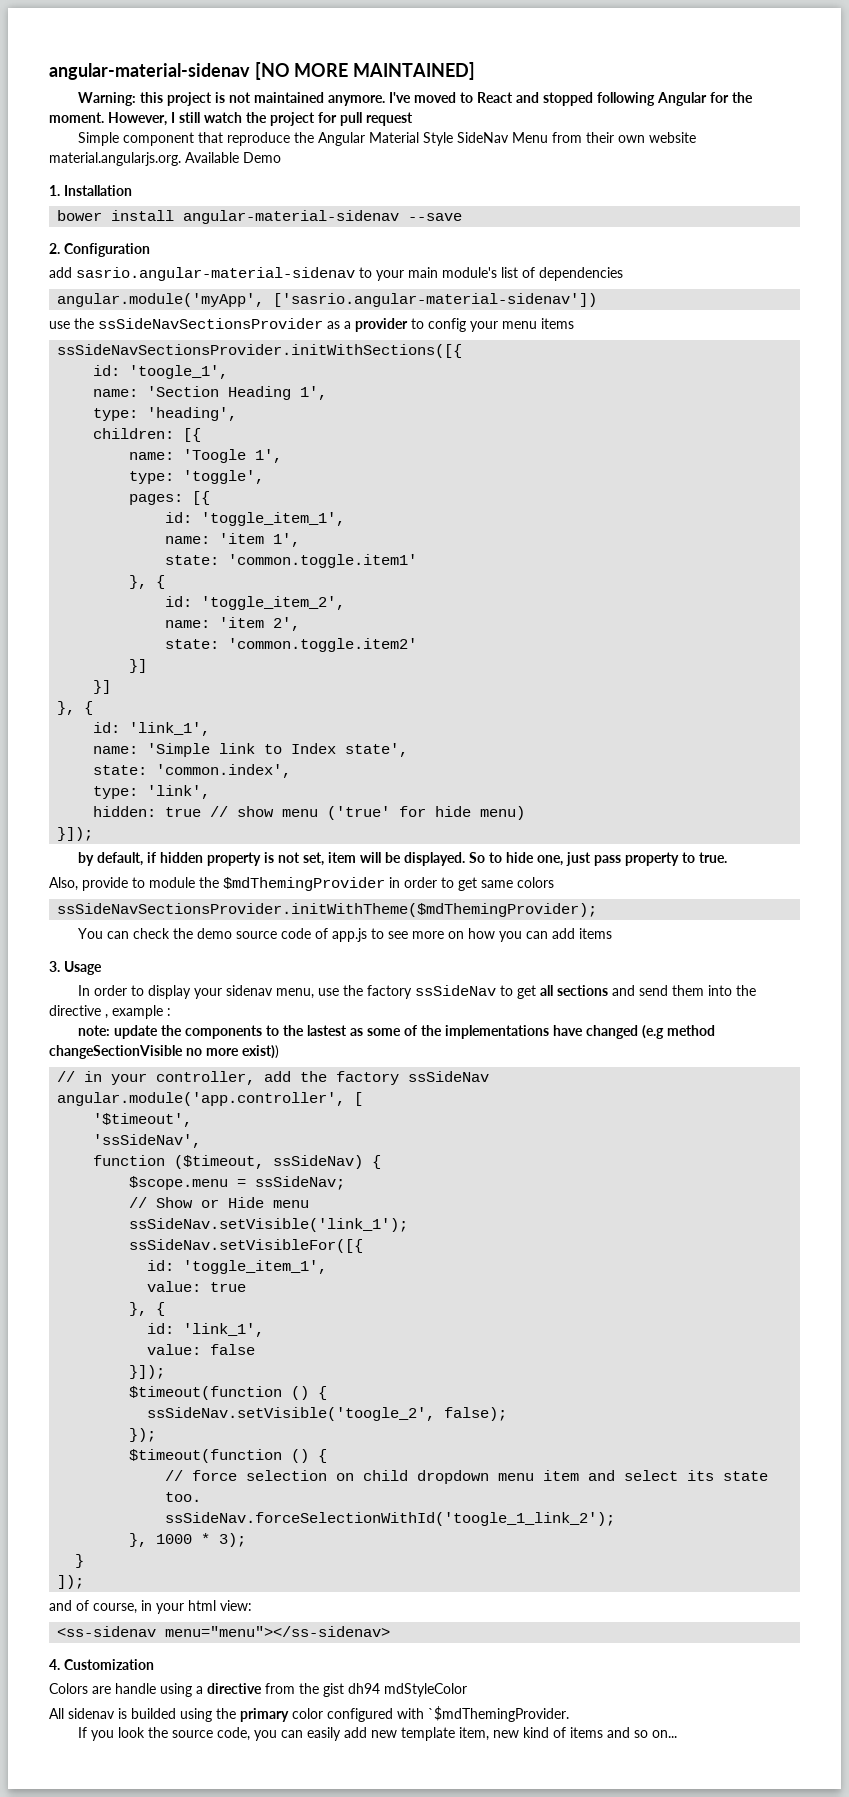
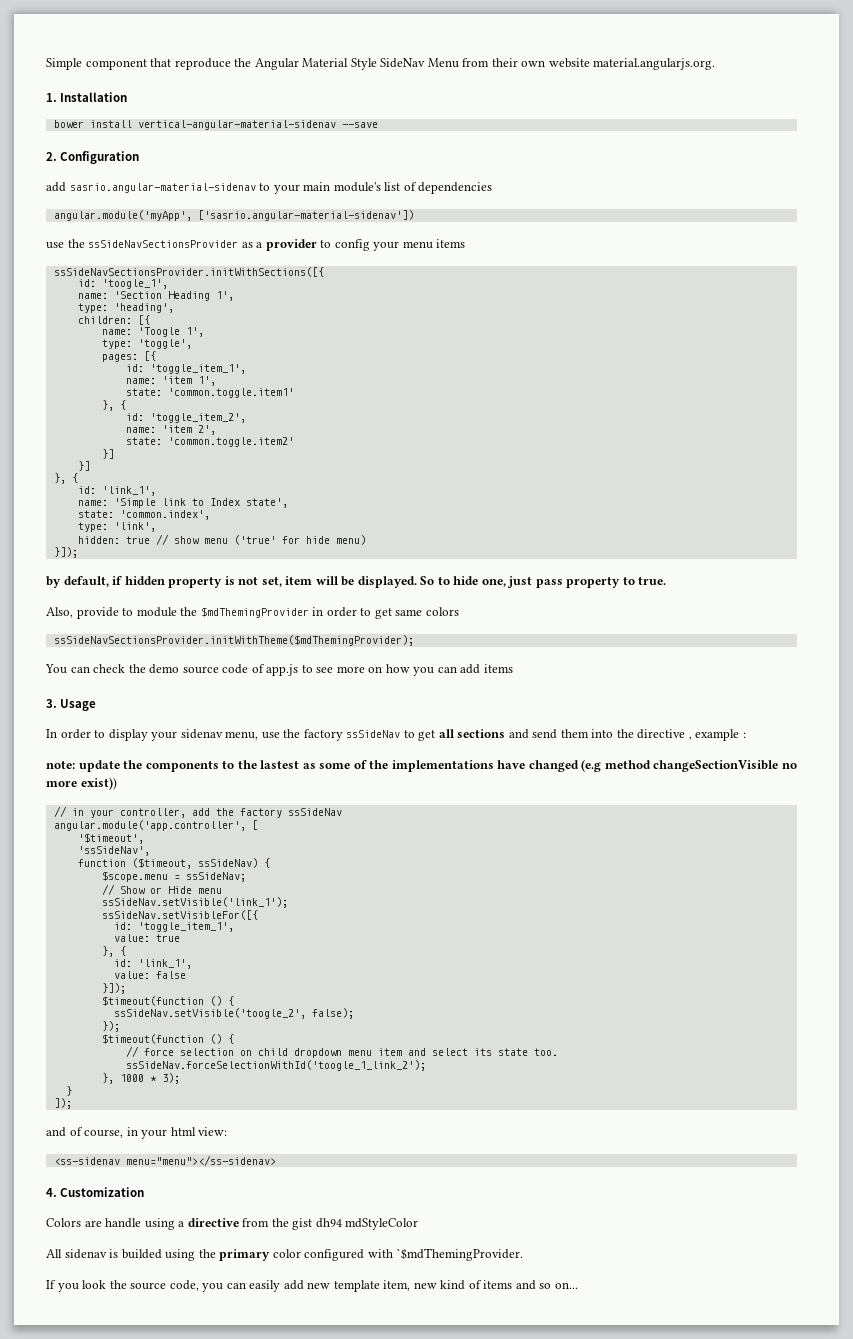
- angular-material-sidenav [NO MORE MAINTAINED]
- Warning: this project is not maintained anymore. I've moved to React and stopped following Angular for the moment. However, I still watch the project for pull request
- Simple component that reproduce the Angular Material Style SideNav Menu from their own website material.angularjs.org. Available Demo
+ Simple component that reproduce the Angular Material Style SideNav Menu from their own website material.angularjs.org.
- bower install angular-material-sidenav --save
+ bower install vertical-angular-material-sidenav --save

